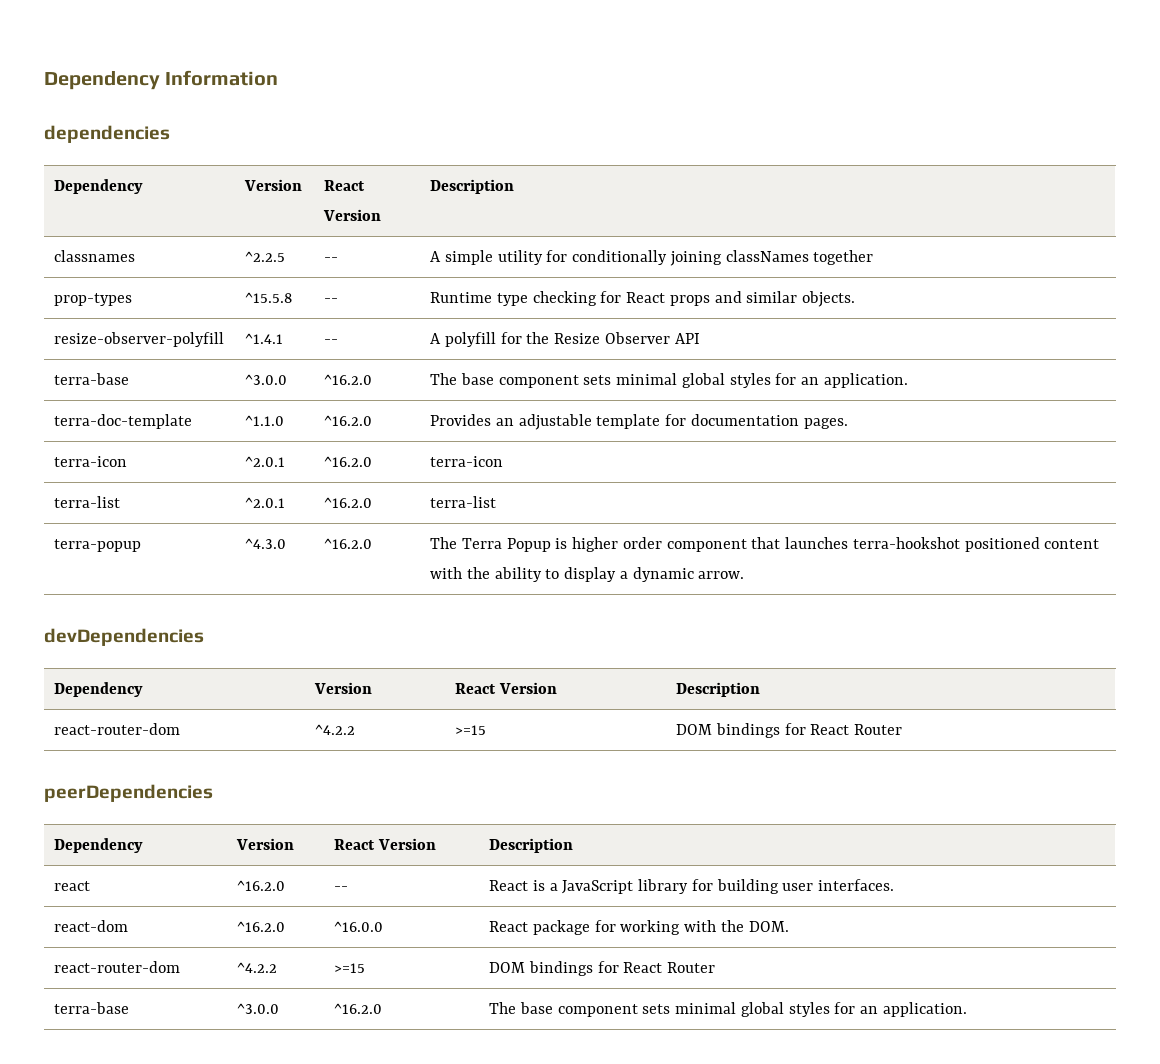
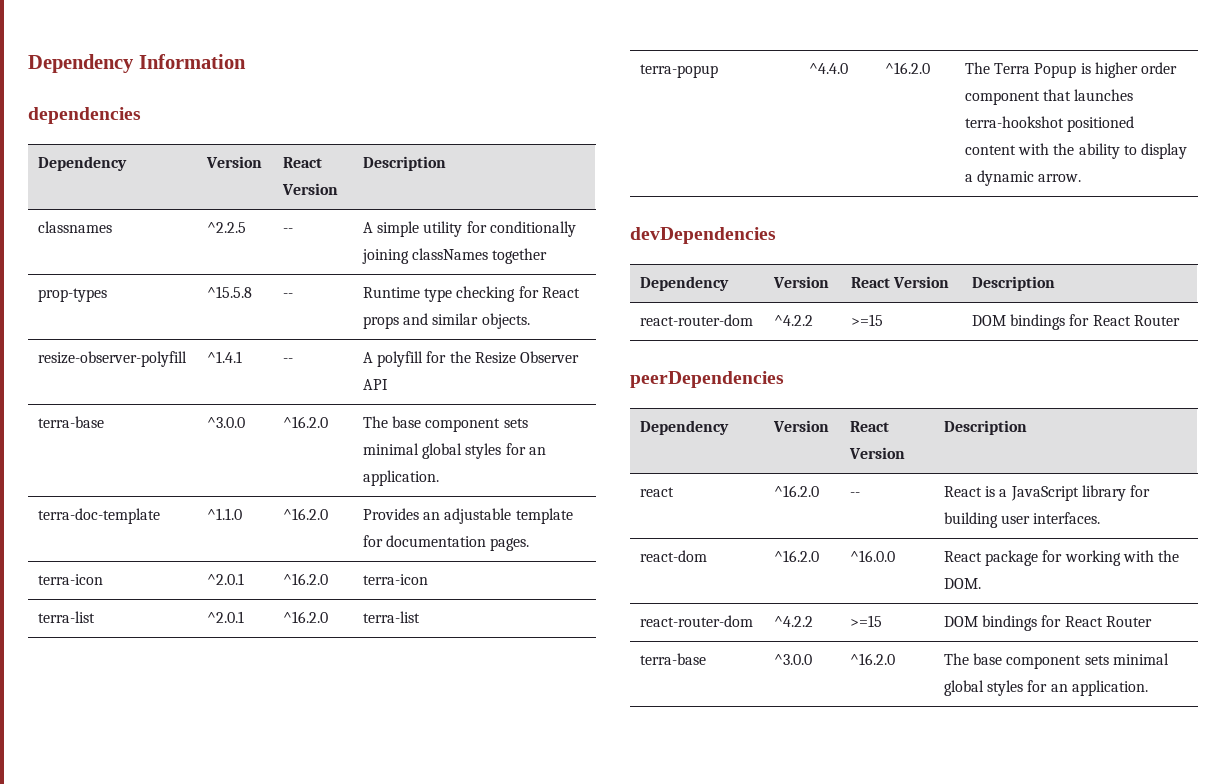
- terra-popup | ^4.3.0 | ^16.2.0 | The Terra Popup is higher order component that launches terra-hookshot positioned content with the ability to display a dynamic arrow.
+ terra-popup | ^4.4.0 | ^16.2.0 | The Terra Popup is higher order component that launches terra-hookshot positioned content with the ability to display a dynamic arrow.

